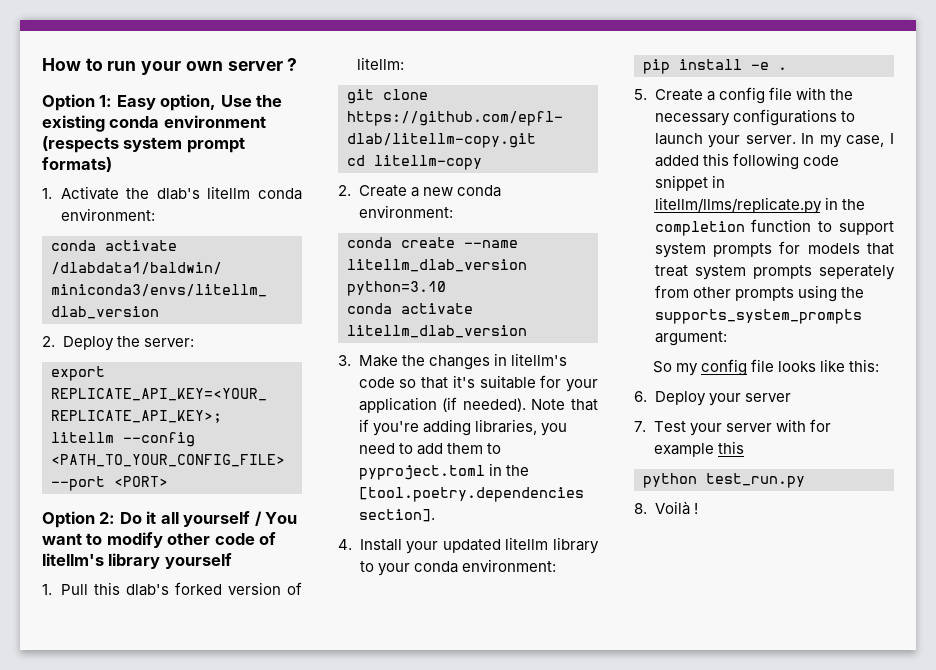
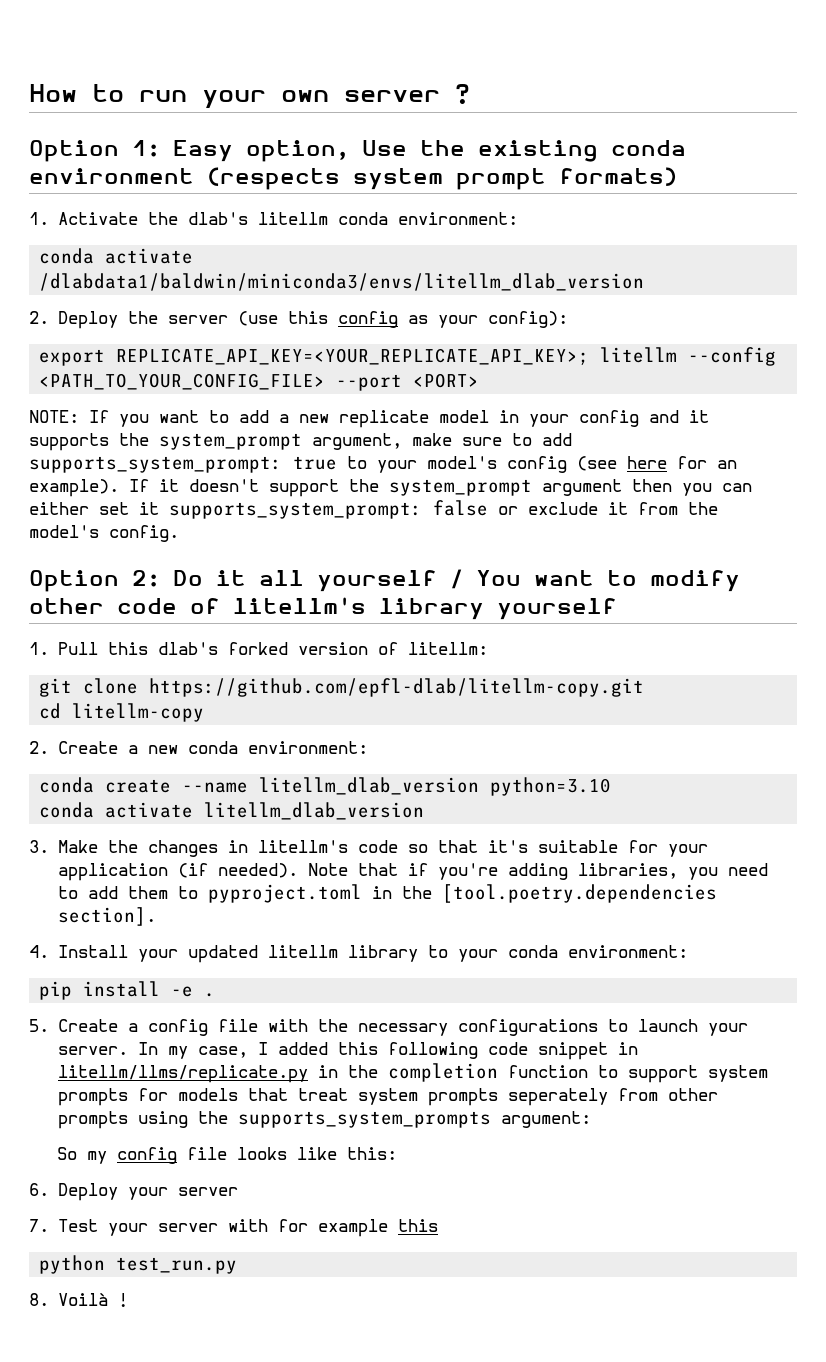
- 2. Deploy the server:
+ 2. Deploy the server (use this config as your config):
+ NOTE: If you want to add a new replicate model in your config and it supports the system_prompt argument, make sure to add supports_system_prompt: true to your model's config (see here for an example). If it doesn't support the system_prompt argument then you can either set it supports_system_prompt: false or exclude it from the model's config.

